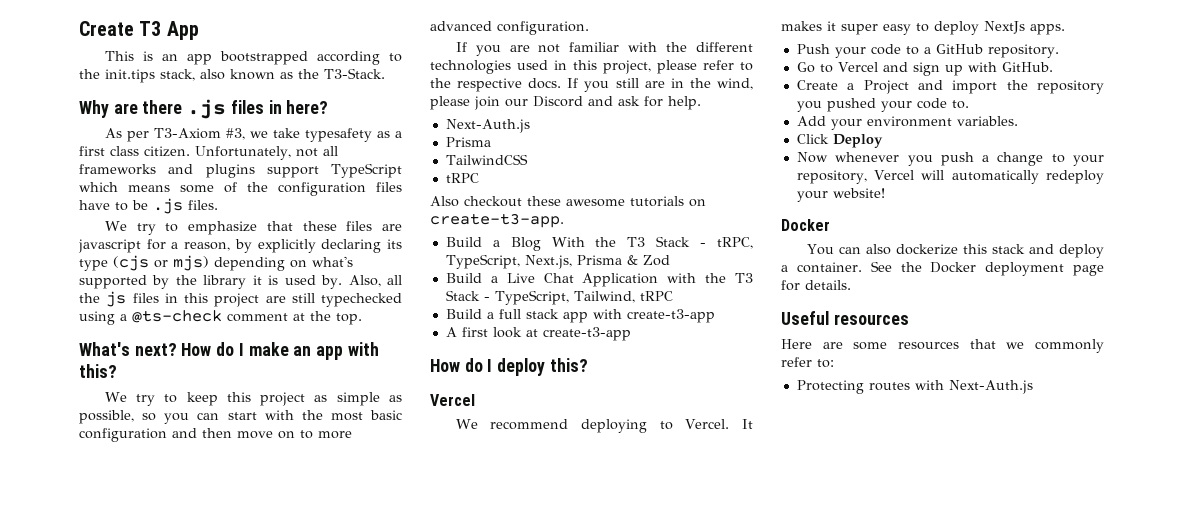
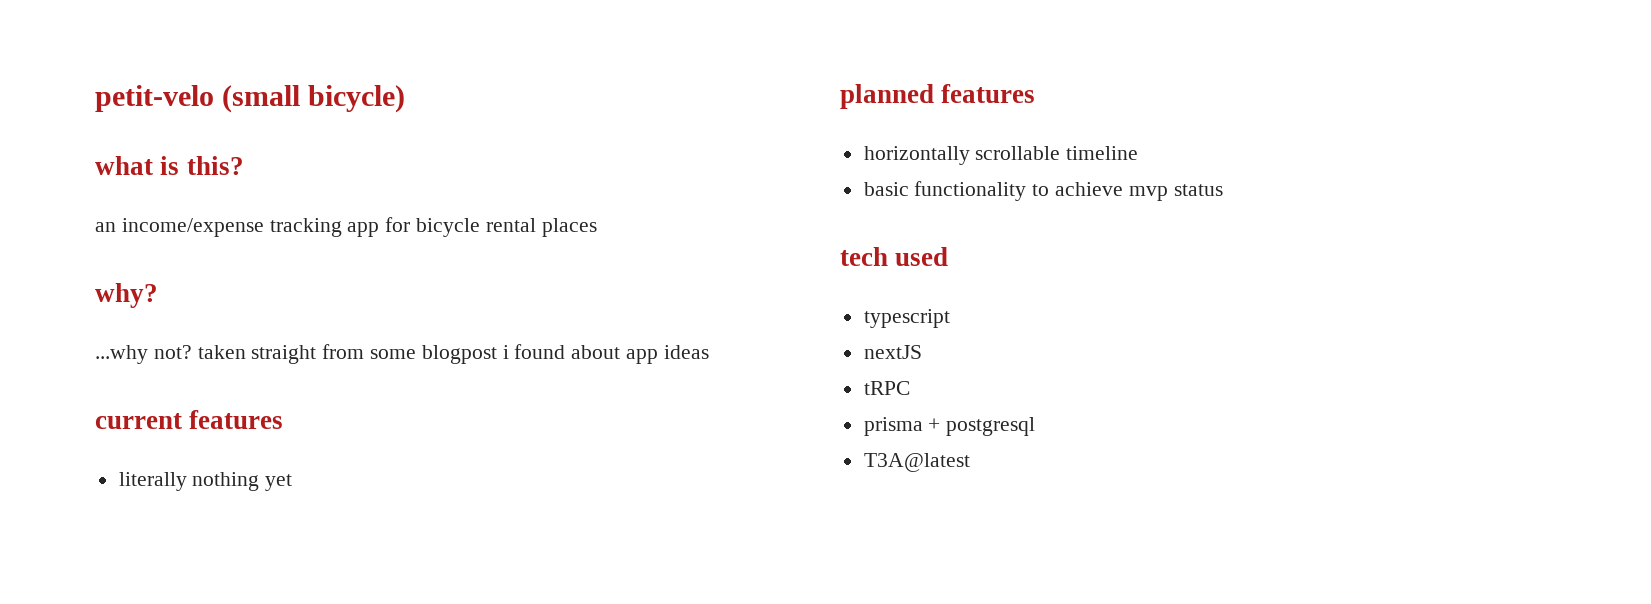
- Create T3 App
- This is an app bootstrapped according to the init.tips stack, also known as the T3-Stack.
- Why are there .js files in here?
- As per T3-Axiom #3, we take typesafety as a first class citizen. Unfortunately, not all frameworks and plugins support TypeScript which means some of the configuration files have to be .js files.
- We try to emphasize that these files are javascript for a reason, by explicitly declaring its type (cjs or mjs) depending on what's supported by the library it is used by. Also, all the js files in this project are still typechecked using a @ts-check comment at the top.
- What's next? How do I make an app with this?
- We try to keep this project as simple as possible, so you can start with the most basic configuration and then move on to more advanced configuration.
- If you are not familiar with the different technologies used in this project, please refer to the respective docs. If you still are in the wind, please join our Discord and ask for help.
- Next-Auth.js
- Prisma
- TailwindCSS
+ petit-velo (small bicycle)
+ what is this?
+ an income/expense tracking app for bicycle rental places
+ why?
+ ...why not? taken straight from some blogpost i found about app ideas
+ current features
+ literally nothing yet
+ planned features
+ horizontally scrollable timeline
+ basic functionality to achieve mvp status
+ tech used
+ typescript
+ nextJS
  tRPC
- Also checkout these awesome tutorials on create-t3-app.
- Build a Blog With the T3 Stack - tRPC, TypeScript, Next.js, Prisma & Zod
- Build a Live Chat Application with the T3 Stack - TypeScript, Tailwind, tRPC
- Build a full stack app with create-t3-app
- A first look at create-t3-app
- How do I deploy this?
- Vercel
- We recommend deploying to Vercel. It makes it super easy to deploy NextJs apps.
- Push your code to a GitHub repository.
- Go to Vercel and sign up with GitHub.
- Create a Project and import the repository you pushed your code to.
- Add your environment variables.
- Click Deploy
- Now whenever you push a change to your repository, Vercel will automatically redeploy your website!
- Docker
- You can also dockerize this stack and deploy a container. See the Docker deployment page for details.
- Useful resources
- Here are some resources that we commonly refer to:
- Protecting routes with Next-Auth.js
+ prisma + postgresql
+ T3A@latest

